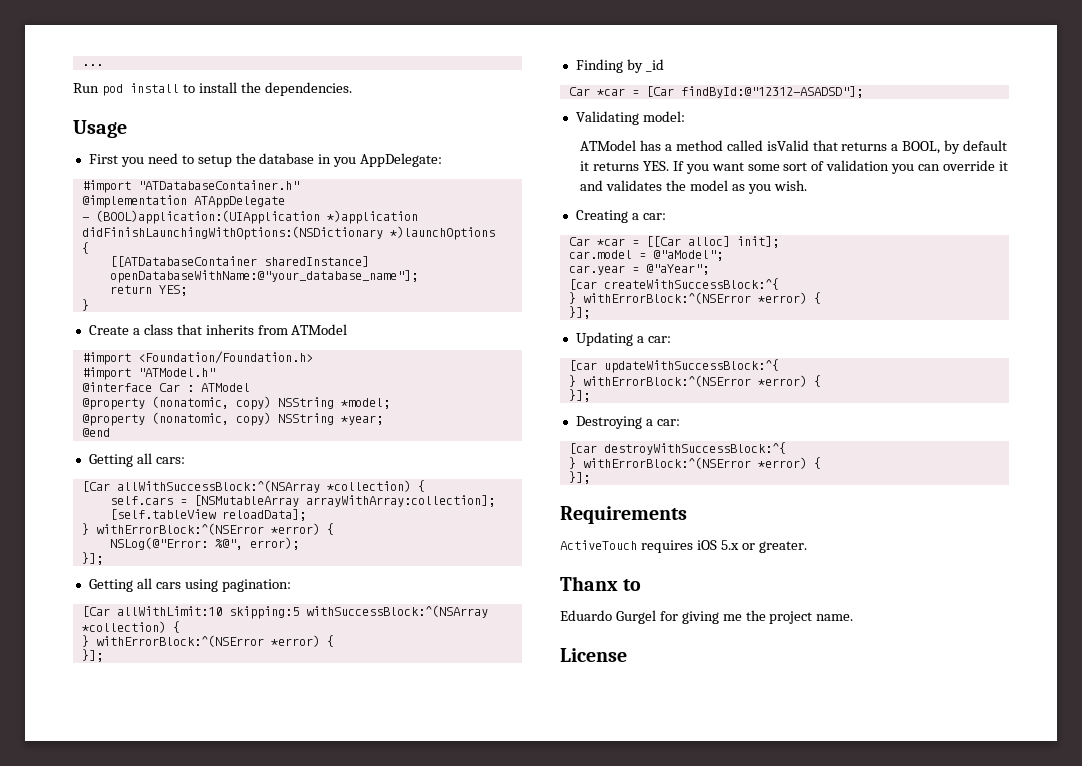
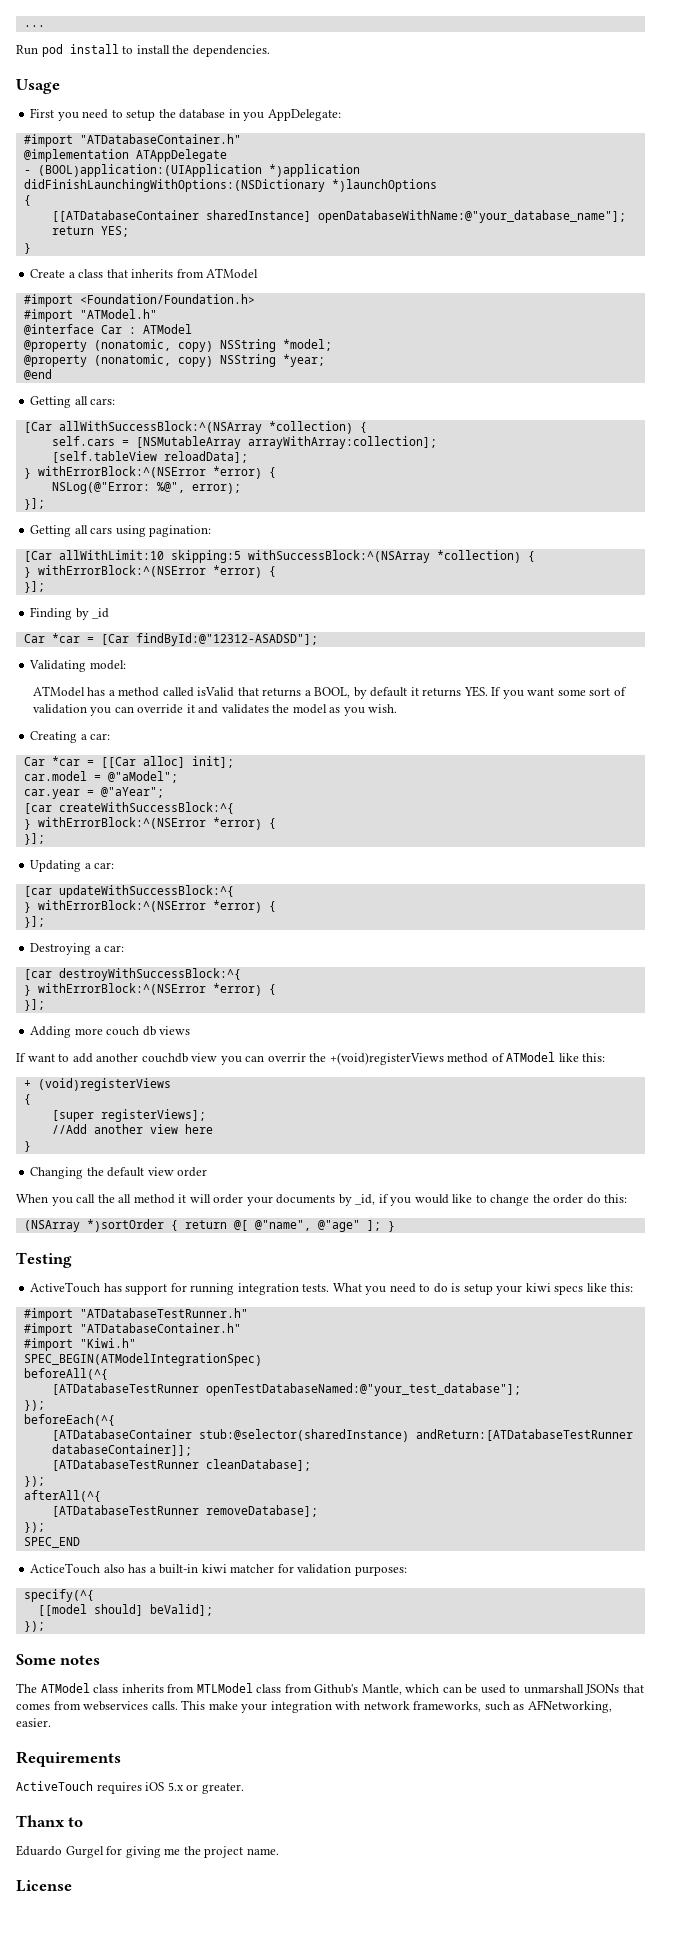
+ Adding more couch db views
+ If want to add another couchdb view you can overrir the +(void)registerViews method of ATModel like this:
+ + (void)registerViews
+ {
+ [super registerViews];
+ //Add another view here
+ }
+ Changing the default view order
+ When you call the all method it will order your documents by _id, if you would like to change the order do this:
+ (NSArray *)sortOrder { return @[ @"name", @"age" ]; }
+ Testing
+ ActiveTouch has support for running integration tests. What you need to do is setup your kiwi specs like this:
+ #import "ATDatabaseTestRunner.h"
+ #import "ATDatabaseContainer.h"
+ #import "Kiwi.h"
+ SPEC_BEGIN(ATModelIntegrationSpec)
+ beforeAll(^{
+ [ATDatabaseTestRunner openTestDatabaseNamed:@"your_test_database"];
+ });
+ beforeEach(^{
+ [ATDatabaseContainer stub:@selector(sharedInstance) andReturn:[ATDatabaseTestRunner databaseContainer]];
+ [ATDatabaseTestRunner cleanDatabase];
+ });
+ afterAll(^{
+ [ATDatabaseTestRunner removeDatabase];
+ });
+ SPEC_END
+ ActiceTouch also has a built-in kiwi matcher for validation purposes:
+ specify(^{
+ [[model should] beValid];
+ });
+ Some notes
+ The ATModel class inherits from MTLModel class from Github's Mantle, which can be used to unmarshall JSONs that comes from webservices calls. This make your integration with network frameworks, such as AFNetworking, easier.

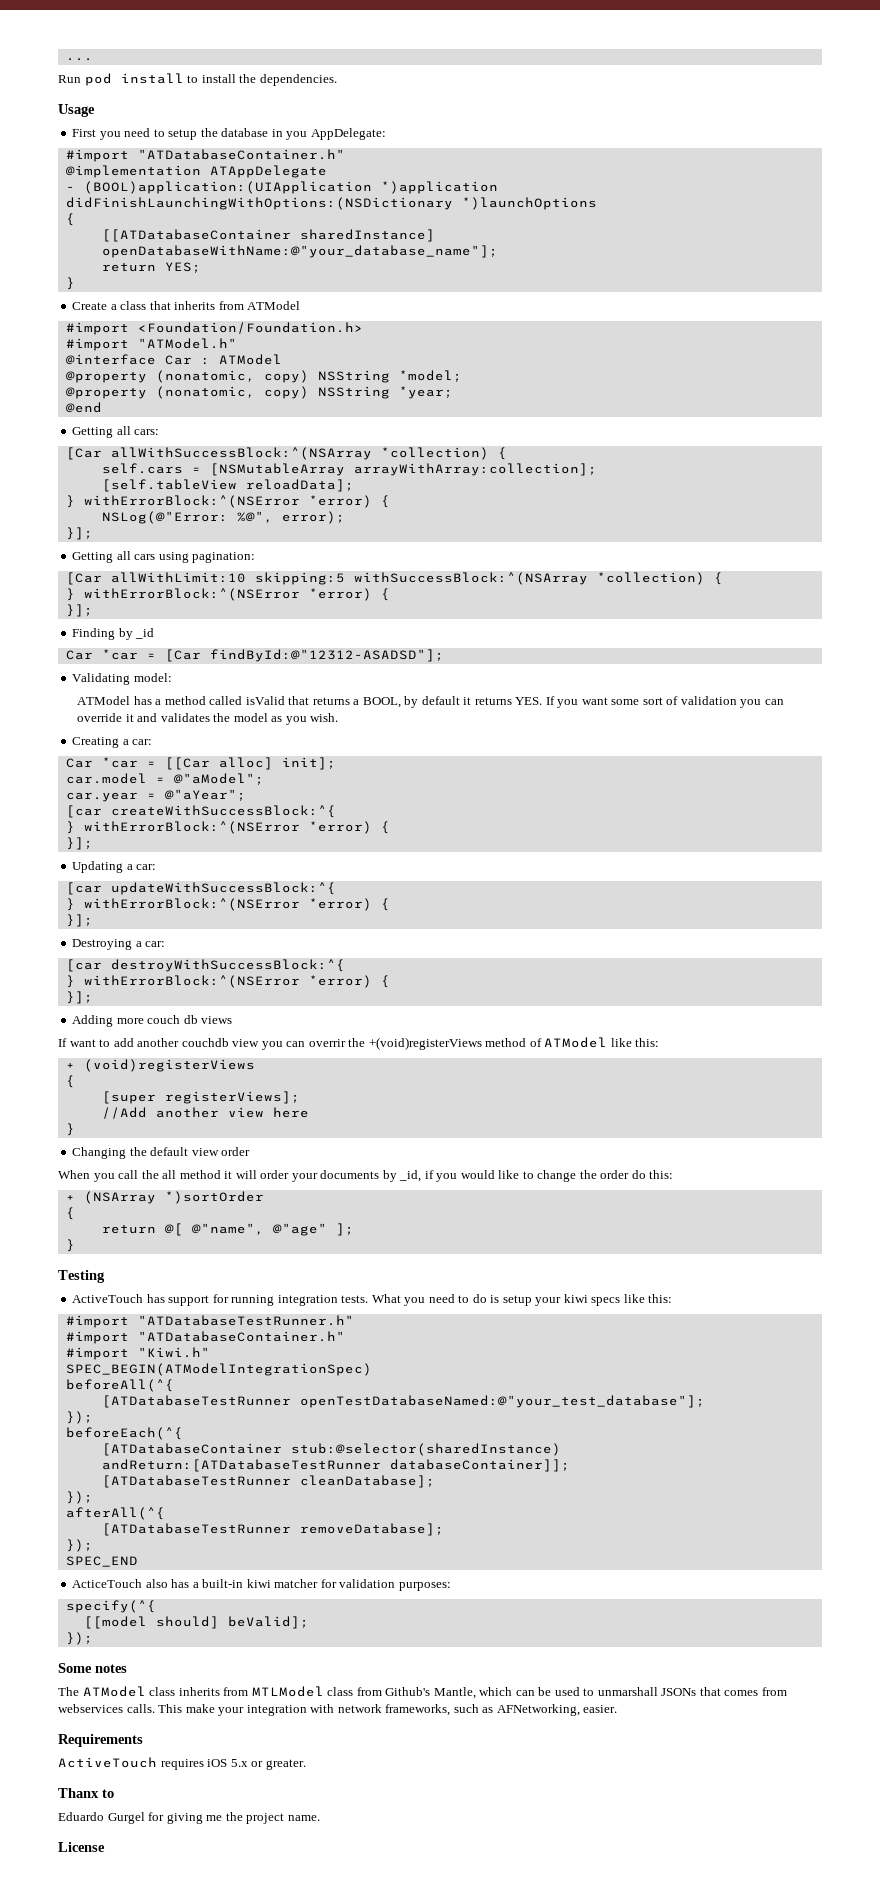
- (NSArray *)sortOrder { return @[ @"name", @"age" ]; }
+ + (NSArray *)sortOrder
+ {
+ return @[ @"name", @"age" ];
+ }

